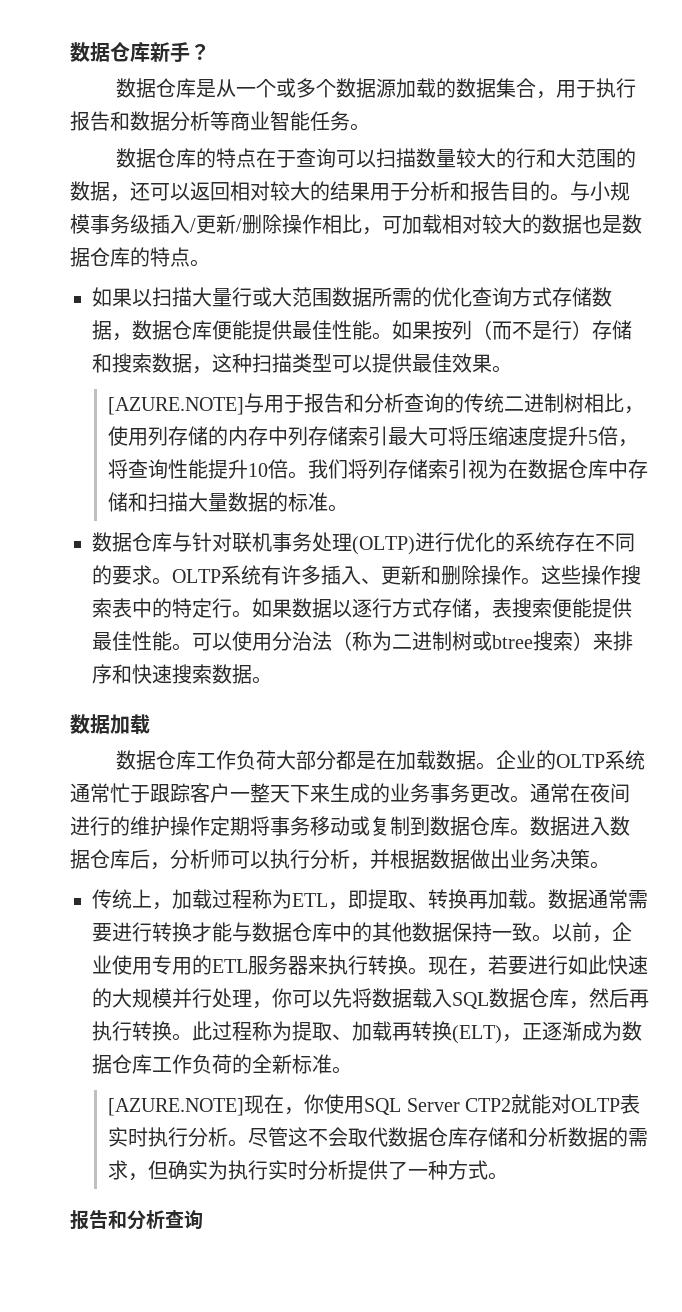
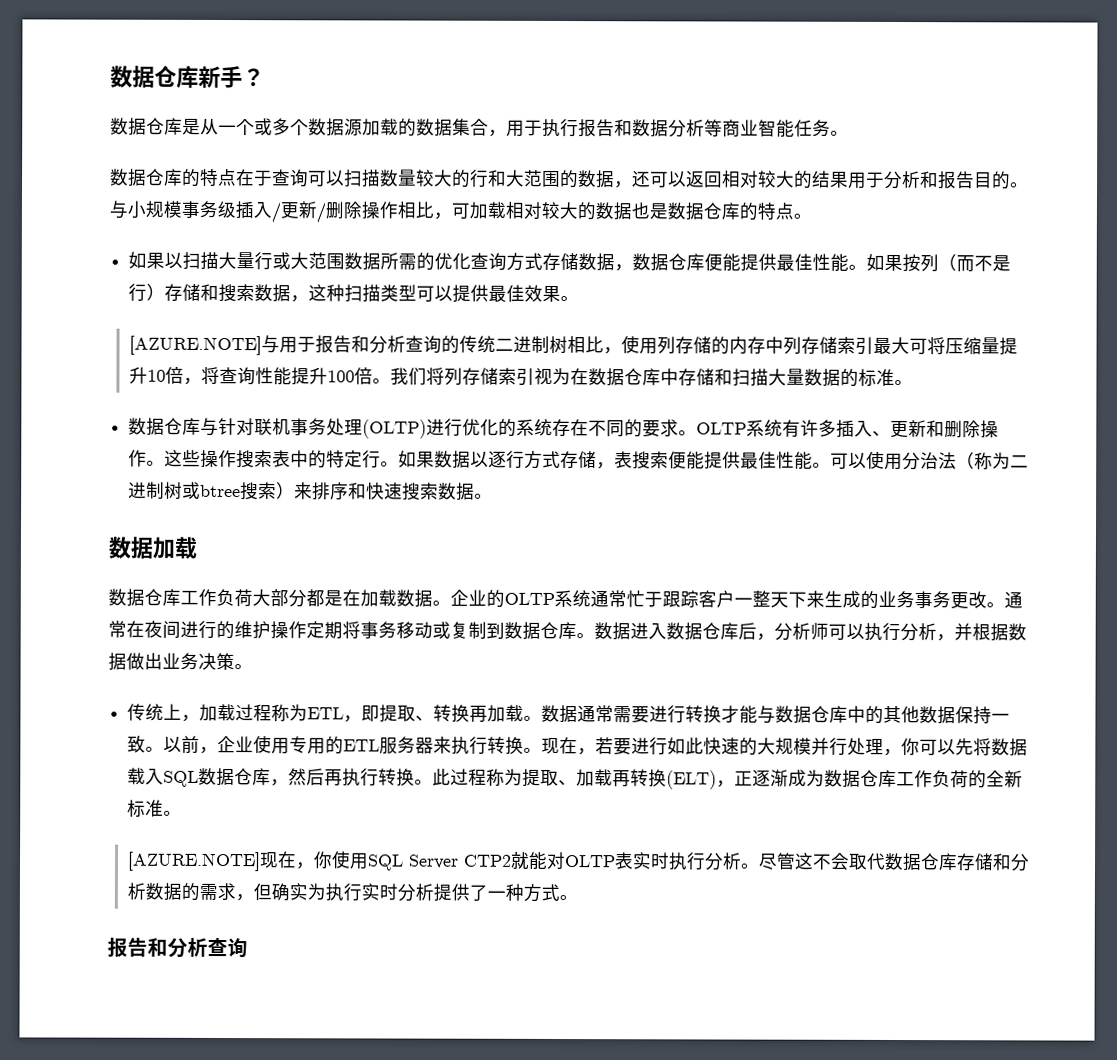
- [AZURE.NOTE]与用于报告和分析查询的传统二进制树相比，使用列存储的内存中列存储索引最大可将压缩速度提升5倍，将查询性能提升10倍。
+ [AZURE.NOTE]与用于报告和分析查询的传统二进制树相比，使用列存储的内存中列存储索引最大可将压缩量提升10倍，将查询性能提升100倍。

